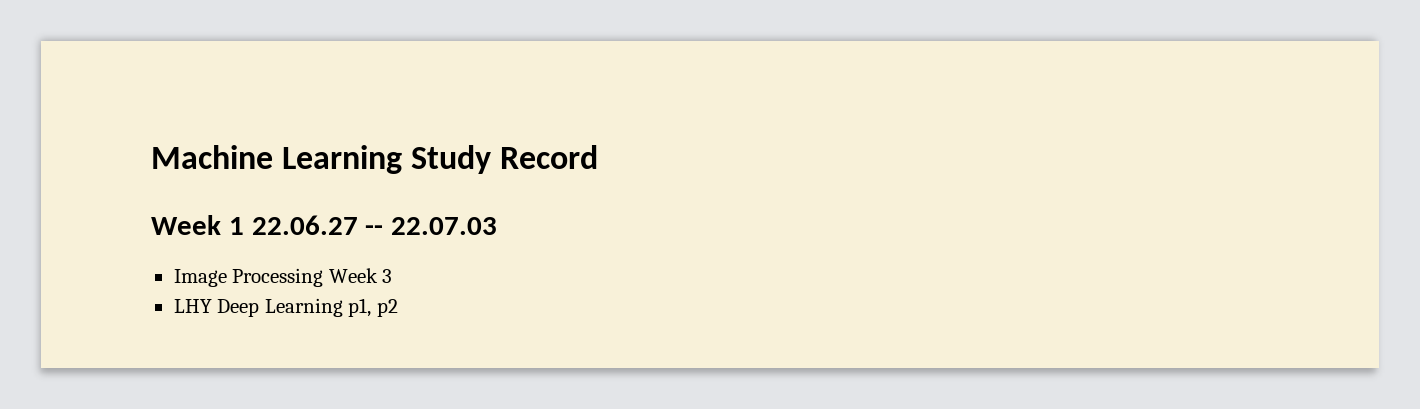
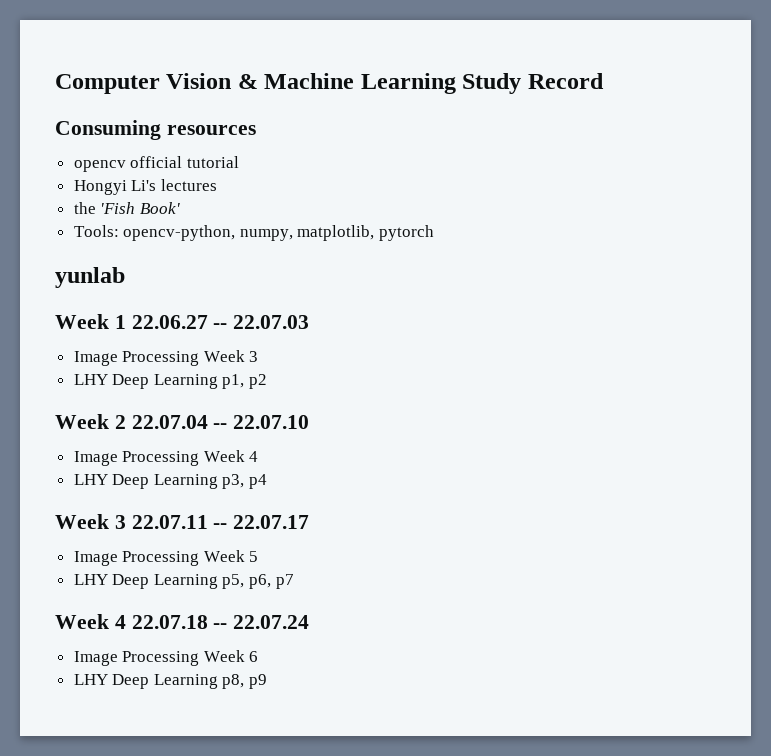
- Machine Learning Study Record
+ Computer Vision & Machine Learning Study Record
+ Consuming resources
+ opencv official tutorial
+ Hongyi Li's lectures
+ the 'Fish Book'
+ Tools: opencv-python, numpy, matplotlib, pytorch
+ yunlab
+ Week 2 22.07.04 -- 22.07.10
+ Image Processing Week 4
+ LHY Deep Learning p3, p4
+ Week 3 22.07.11 -- 22.07.17
+ Image Processing Week 5
+ LHY Deep Learning p5, p6, p7
+ Week 4 22.07.18 -- 22.07.24
+ Image Processing Week 6
+ LHY Deep Learning p8, p9

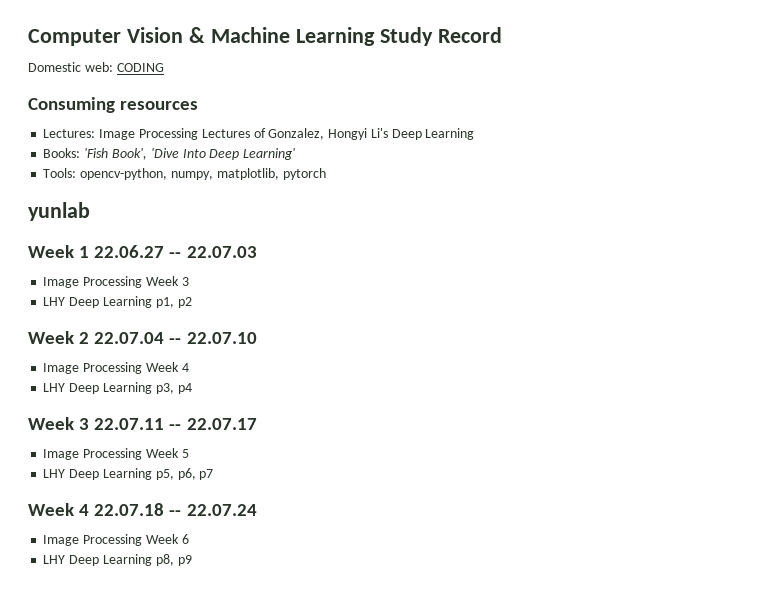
+ Domestic web: CODING
- opencv official tutorial
- Hongyi Li's lectures
- the 'Fish Book'
+ Lectures: Image Processing Lectures of Gonzalez, Hongyi Li's Deep Learning
+ Books: 'Fish Book', 'Dive Into Deep Learning'

